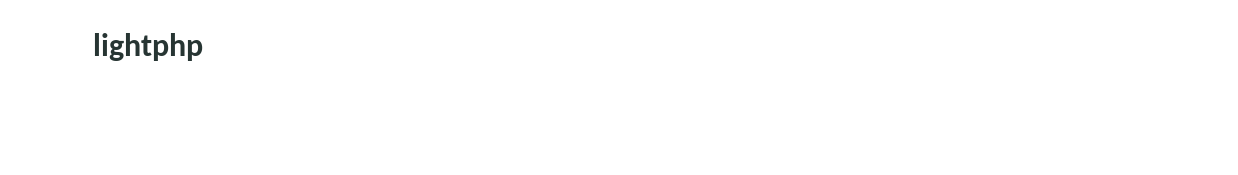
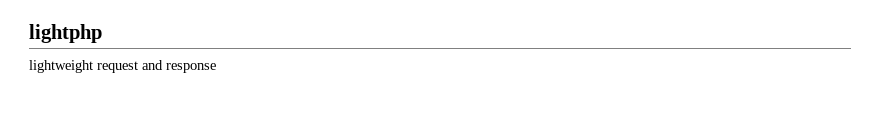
+ lightweight request and response

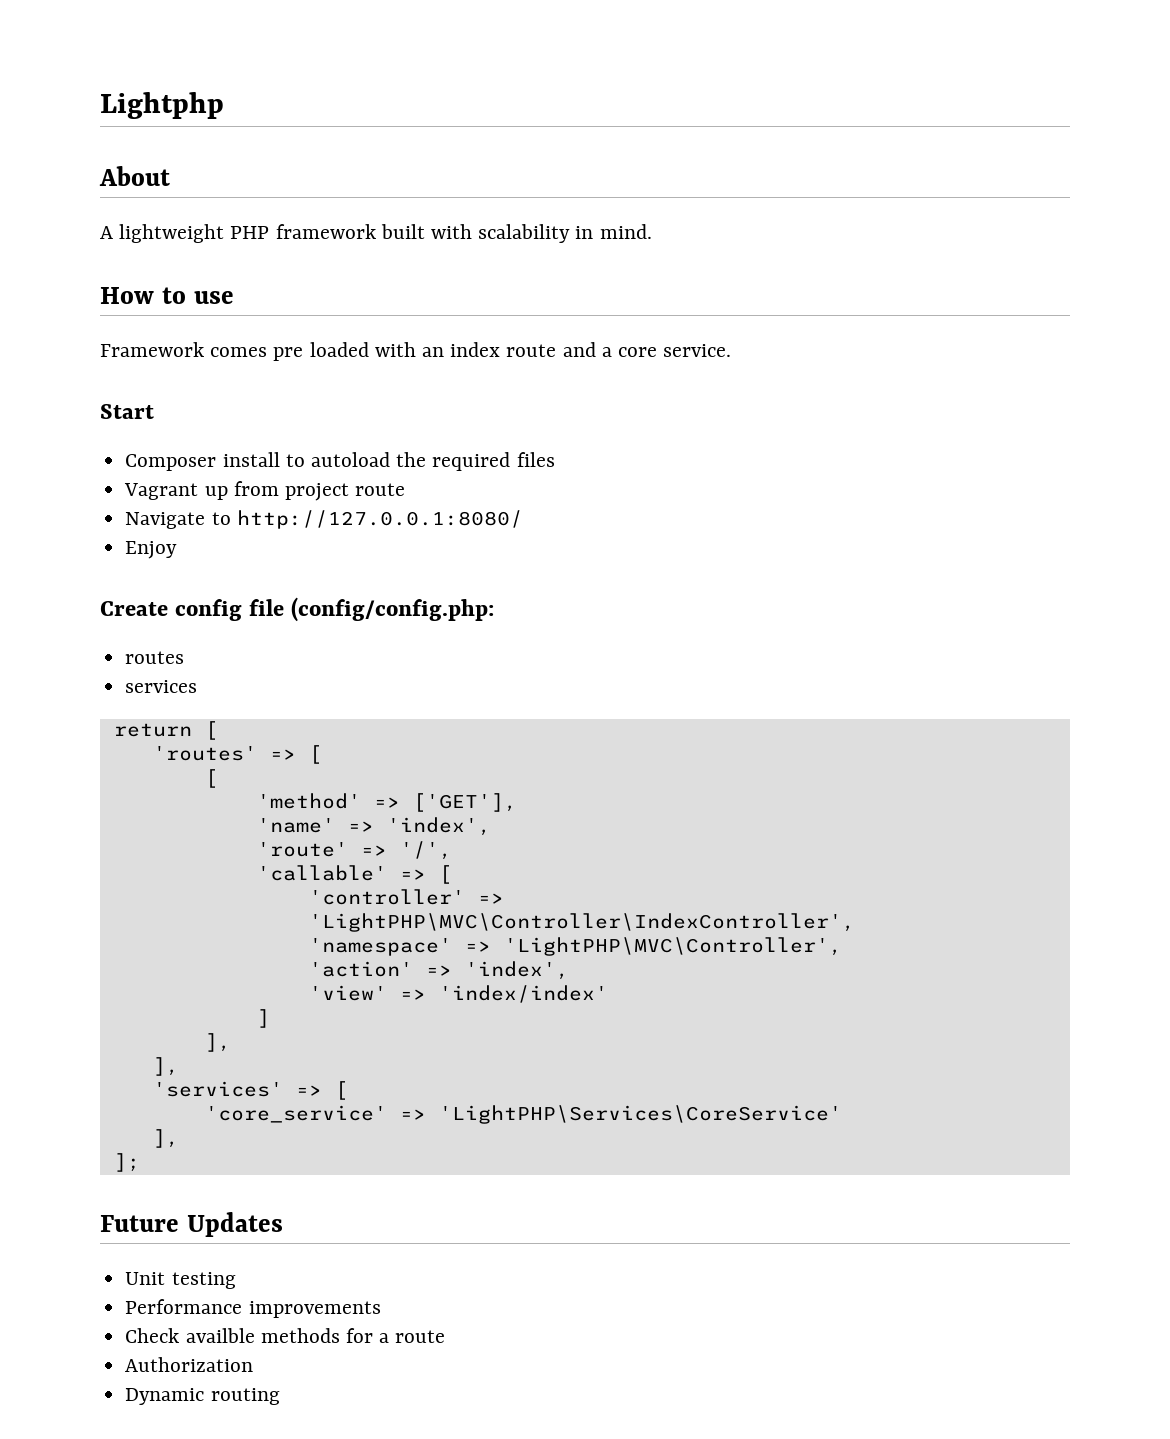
- lightphp
- lightweight request and response
+ Lightphp
+ About
+ A lightweight PHP framework built with scalability in mind.
+ How to use
+ Framework comes pre loaded with an index route and a core service.
+ Start
+ Composer install to autoload the required files
+ Vagrant up from project route
+ Navigate to http://127.0.0.1:8080/
+ Enjoy
+ Create config file (config/config.php:
+ routes
+ services
+ return [
+ 'routes' => [
+ [
+ 'method' => ['GET'],
+ 'name' => 'index',
+ 'route' => '/',
+ 'callable' => [
+ 'controller' => 'LightPHP\MVC\Controller\IndexController',
+ 'namespace' => 'LightPHP\MVC\Controller',
+ 'action' => 'index',
+ 'view' => 'index/index'
+ ]
+ ],
+ ],
+ 'services' => [
+ 'core_service' => 'LightPHP\Services\CoreService'
+ ],
+ ];
+ Future Updates
+ Unit testing
+ Performance improvements
+ Check availble methods for a route
+ Authorization
+ Dynamic routing

